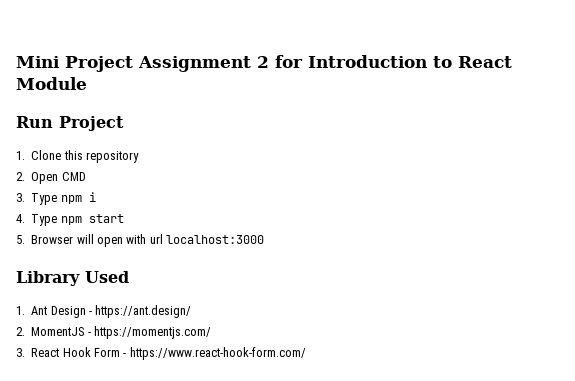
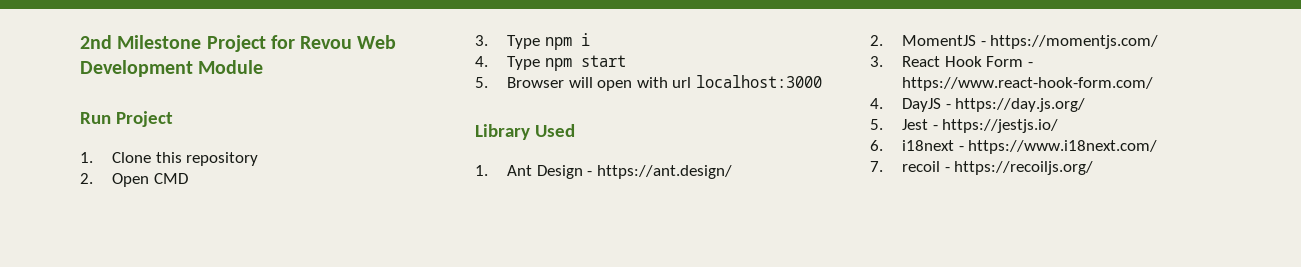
- Mini Project Assignment 2 for Introduction to React Module
+ 2nd Milestone Project for Revou Web Development Module
+ 4. DayJS - https://day.js.org/
+ 5. Jest - https://jestjs.io/
+ 6. i18next - https://www.i18next.com/
+ 7. recoil - https://recoiljs.org/

